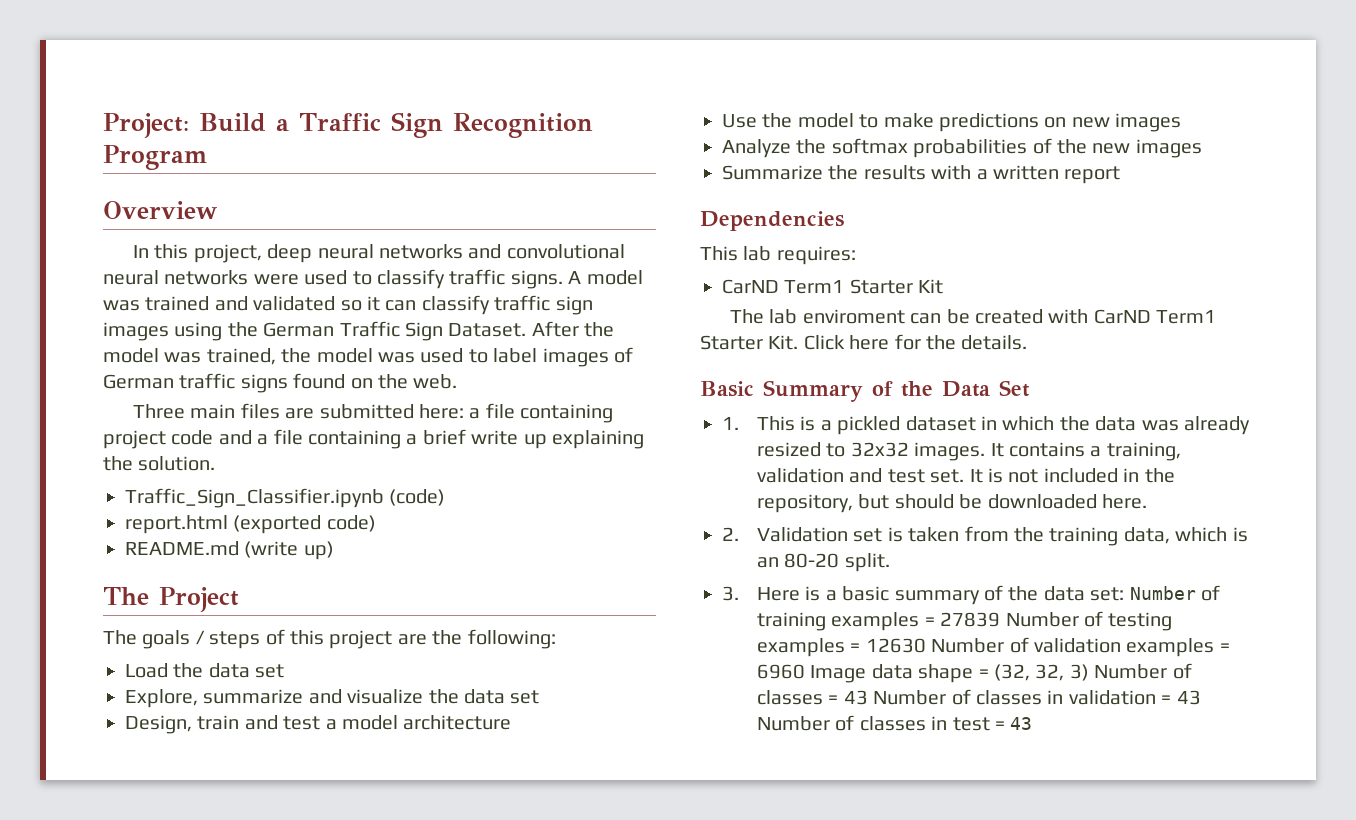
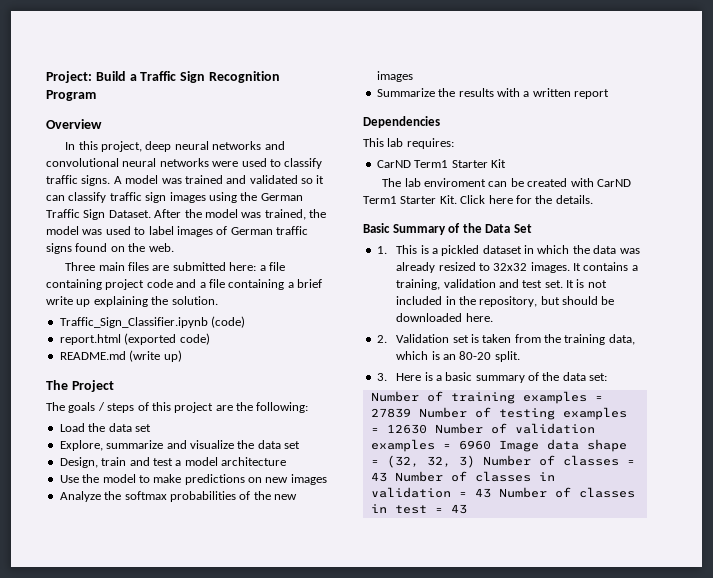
- 3. Here is a basic summary of the data set: Number of training examples = 27839 Number of testing examples = 12630 Number of validation examples = 6960 Image data shape = (32, 32, 3) Number of classes = 43 Number of classes in validation = 43 Number of classes in test = 43
+ 3. Here is a basic summary of the data set:
+ Number of training examples = 27839 Number of testing examples = 12630 Number of validation examples = 6960 Image data shape = (32, 32, 3) Number of classes = 43 Number of classes in validation = 43 Number of classes in test = 43

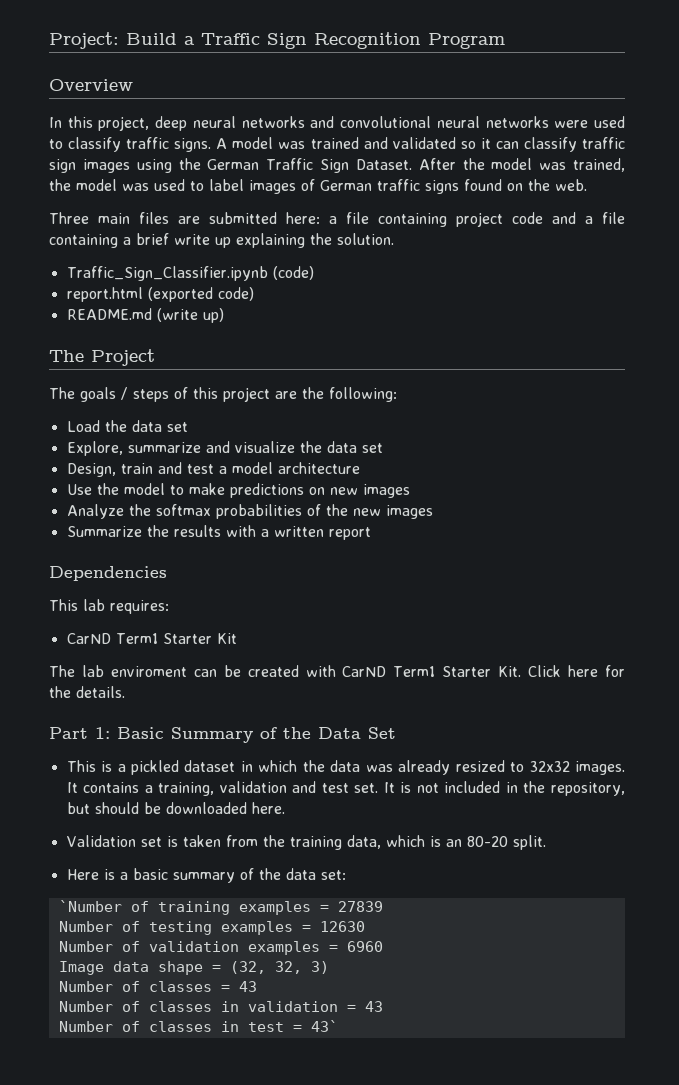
- Basic Summary of the Data Set
+ Part 1: Basic Summary of the Data Set
- 1. This is a pickled dataset in which the data was already resized to 32x32 images.
+ This is a pickled dataset in which the data was already resized to 32x32 images.
- 2. Validation set is taken from the training data, which is an 80-20 split.
+ Validation set is taken from the training data, which is an 80-20 split.
- 3. Here is a basic summary of the data set:
+ Here is a basic summary of the data set:
- Number of training examples = 27839 Number of testing examples = 12630 Number of validation examples = 6960 Image data shape = (32, 32, 3) Number of classes = 43 Number of classes in validation = 43 Number of classes in test = 43
+ `Number of training examples = 27839
+ Number of testing examples = 12630
+ Number of validation examples = 6960
+ Image data shape = (32, 32, 3)
+ Number of classes = 43
+ Number of classes in validation = 43
+ Number of classes in test = 43`

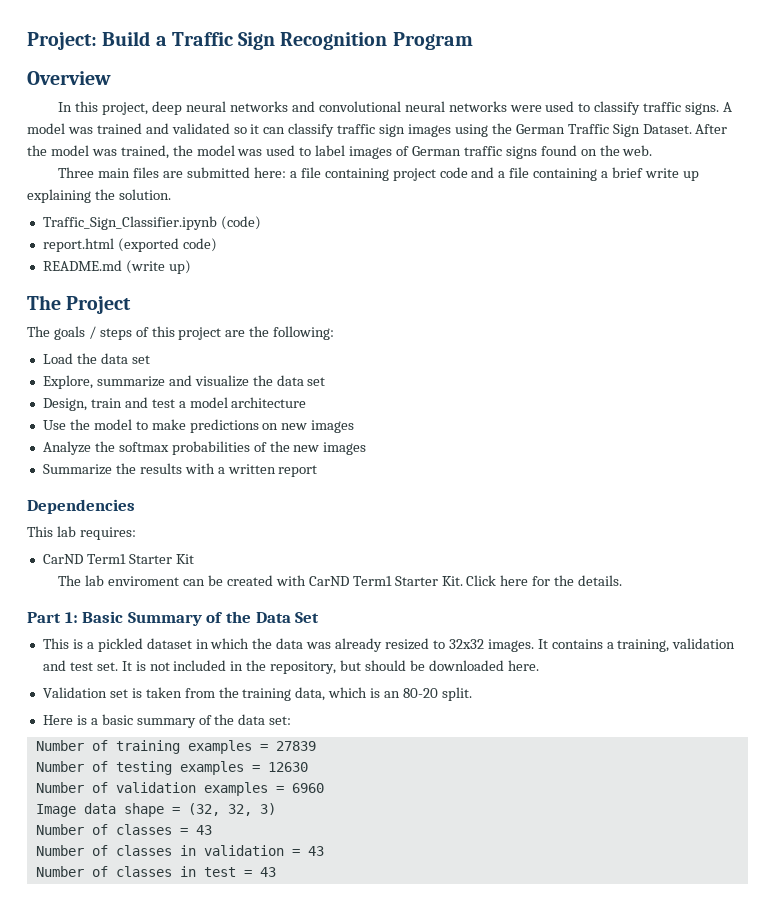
- `Number of training examples = 27839
+ Number of training examples = 27839
- Number of classes in test = 43`
+ Number of classes in test = 43

